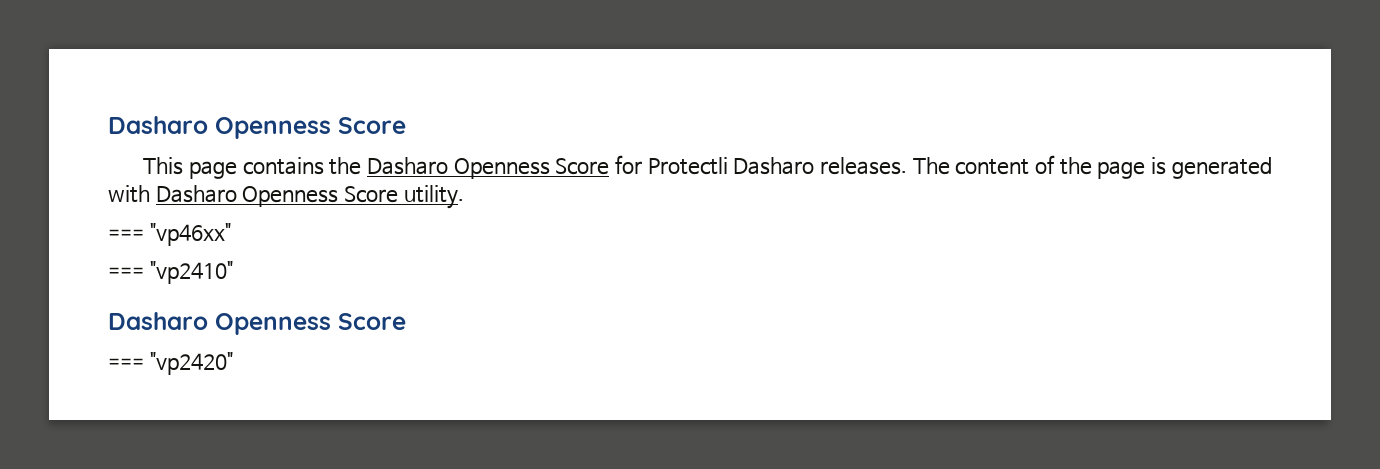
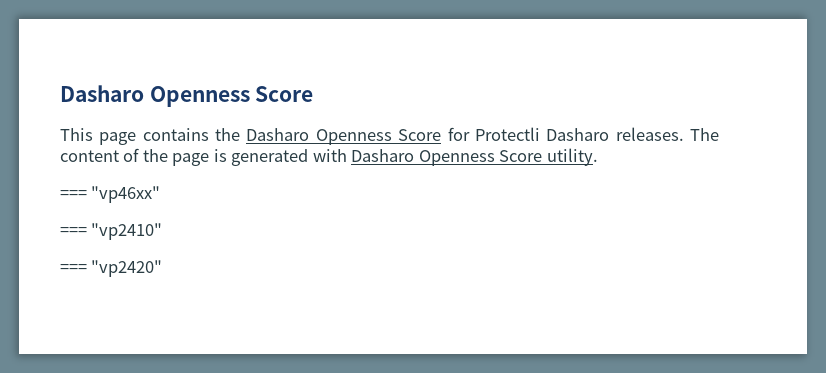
  === "vp2410"
- Dasharo Openness Score

